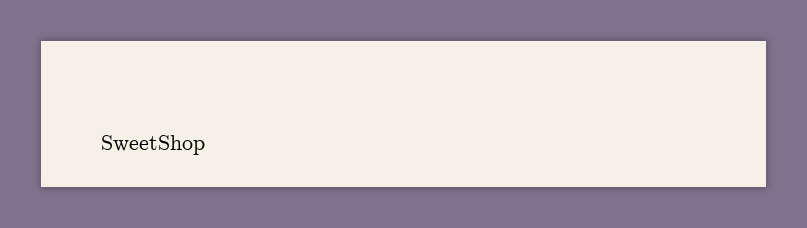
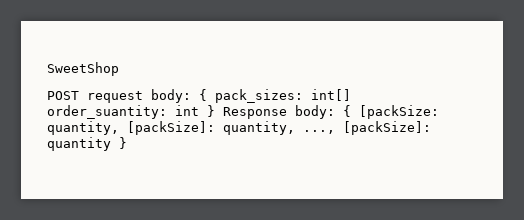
+ POST request body: { pack_sizes: int[] order_suantity: int } Response body: { [packSize: quantity, [packSize]: quantity, ..., [packSize]: quantity }

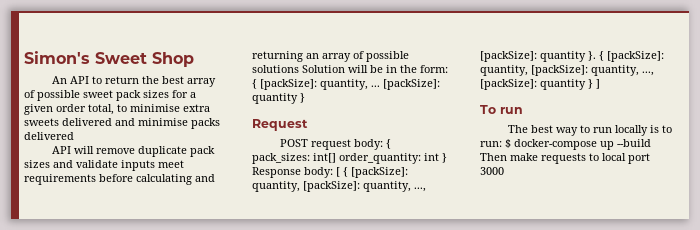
- SweetShop
+ Simon's Sweet Shop
+ An API to return the best array of possible sweet pack sizes for a given order total, to minimise extra sweets delivered and minimise packs delivered
+ API will remove duplicate pack sizes and validate inputs meet requirements before calculating and returning an array of possible solutions Solution will be in the form: { [packSize]: quantity, ... [packSize]: quantity }
+ Request
- POST request body: { pack_sizes: int[] order_suantity: int } Response body: { [packSize: quantity, [packSize]: quantity, ..., [packSize]: quantity }
+ POST request body: { pack_sizes: int[] order_quantity: int } Response body: [ { [packSize]: quantity, [packSize]: quantity, ..., [packSize]: quantity }. { [packSize]: quantity, [packSize]: quantity, ..., [packSize]: quantity } ]
+ To run
+ The best way to run locally is to run: $ docker-compose up --build Then make requests to local port 3000

